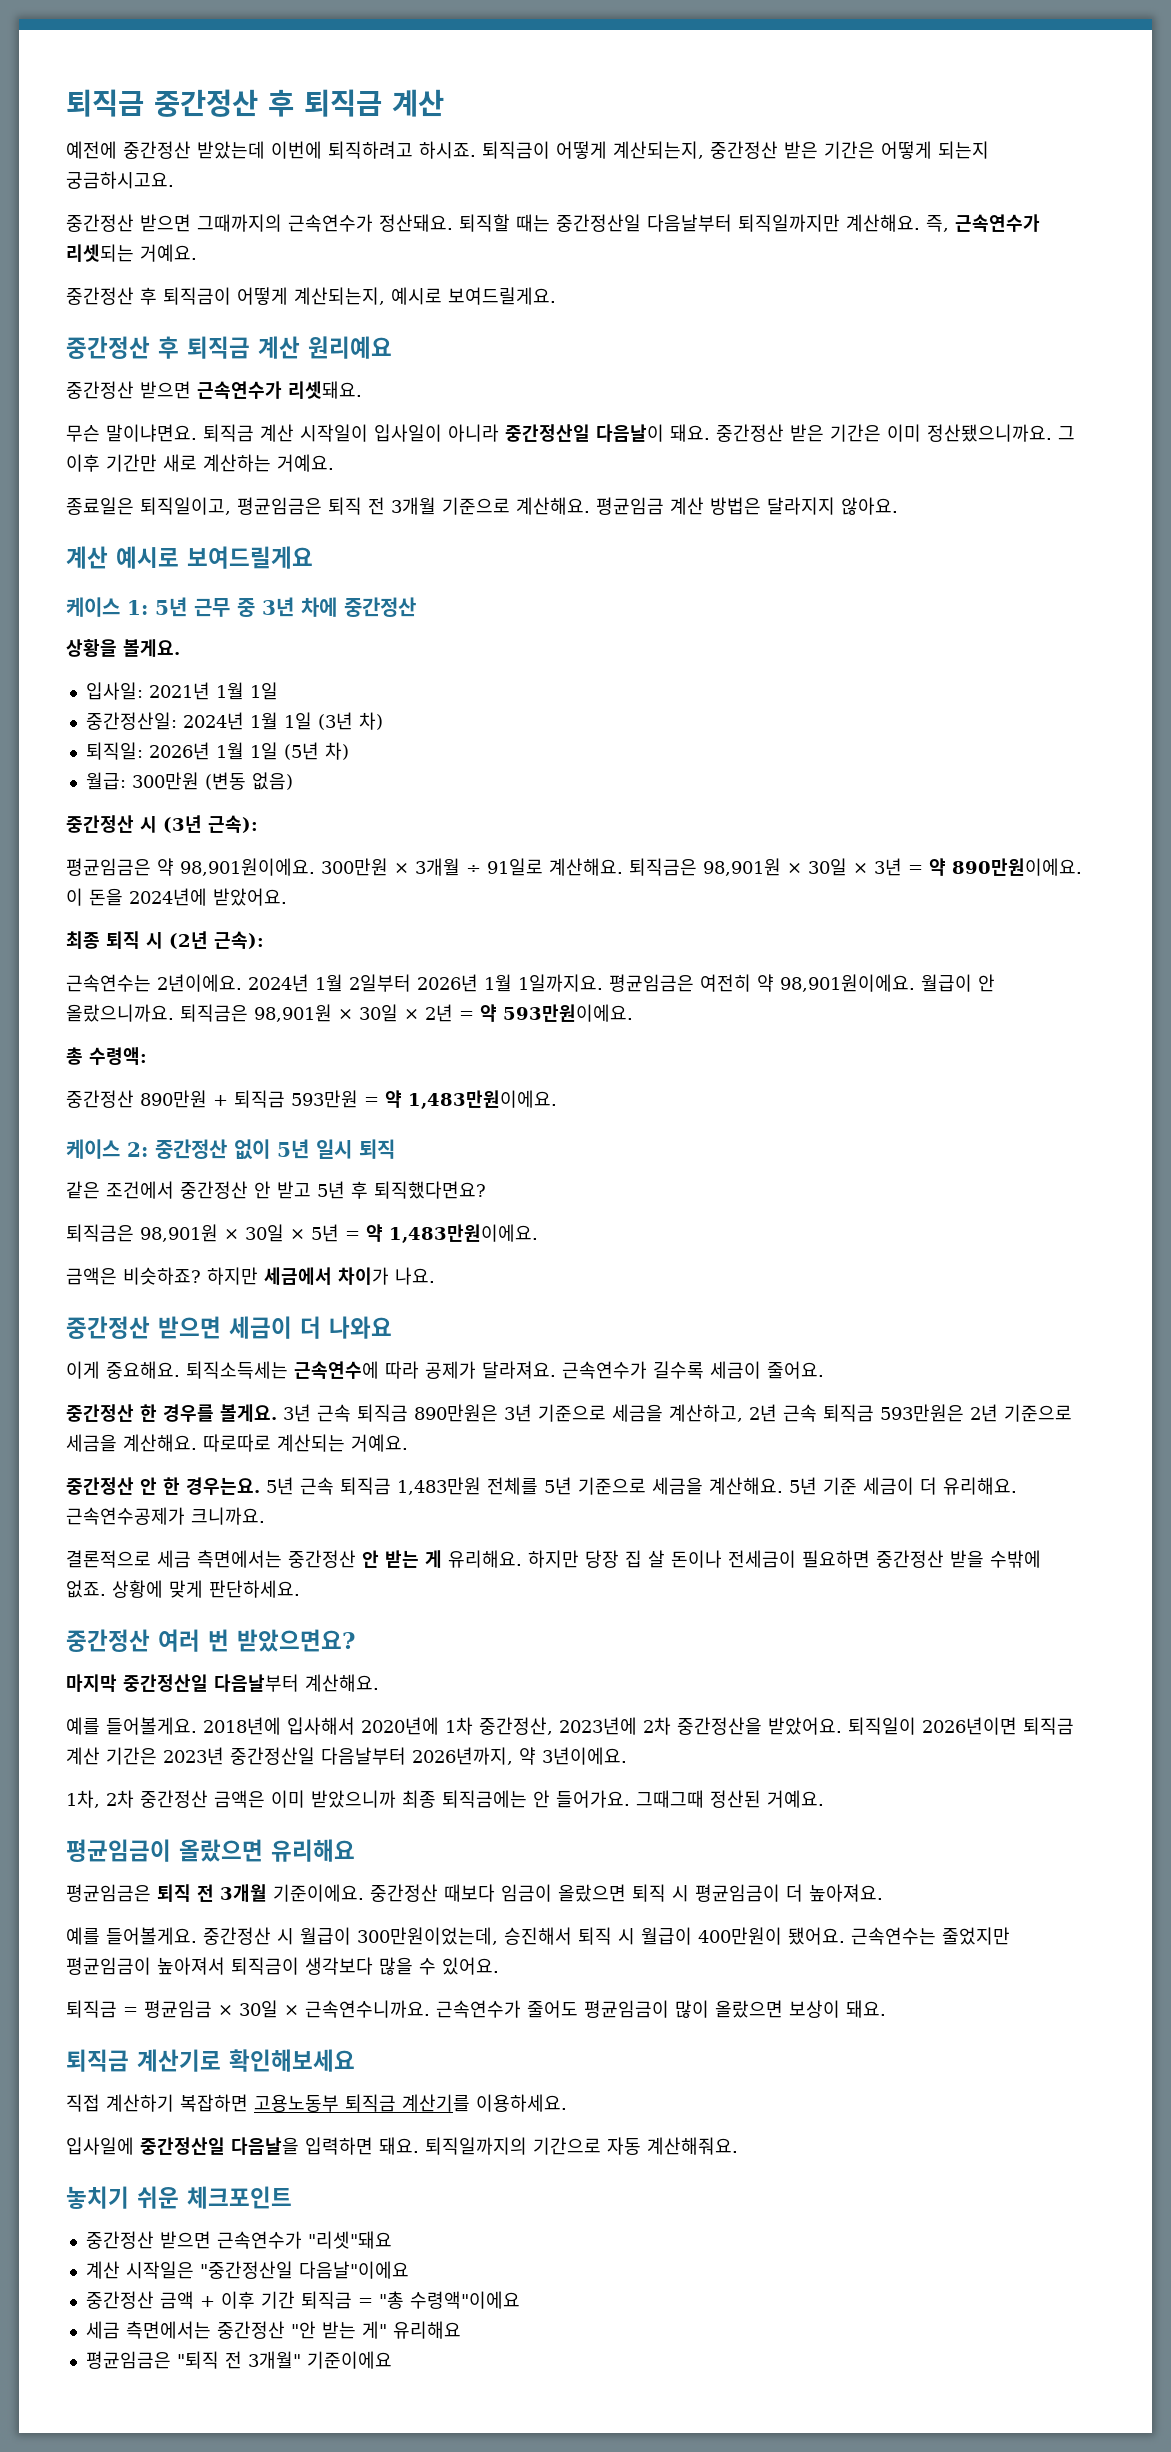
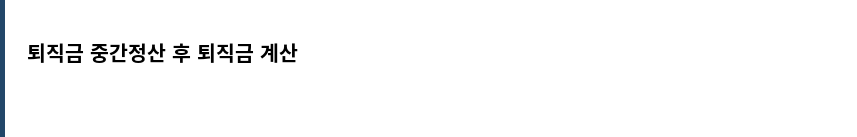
- 예전에 중간정산 받았는데 이번에 퇴직하려고 하시죠. 퇴직금이 어떻게 계산되는지, 중간정산 받은 기간은 어떻게 되는지 궁금하시고요.
- 중간정산 받으면 그때까지의 근속연수가 정산돼요. 퇴직할 때는 중간정산일 다음날부터 퇴직일까지만 계산해요. 즉, 근속연수가 리셋되는 거예요.
- 중간정산 후 퇴직금이 어떻게 계산되는지, 예시로 보여드릴게요.
- 중간정산 후 퇴직금 계산 원리예요
- 중간정산 받으면 근속연수가 리셋돼요.
- 무슨 말이냐면요. 퇴직금 계산 시작일이 입사일이 아니라 중간정산일 다음날이 돼요. 중간정산 받은 기간은 이미 정산됐으니까요. 그 이후 기간만 새로 계산하는 거예요.
- 종료일은 퇴직일이고, 평균임금은 퇴직 전 3개월 기준으로 계산해요. 평균임금 계산 방법은 달라지지 않아요.
- 계산 예시로 보여드릴게요
- 케이스 1: 5년 근무 중 3년 차에 중간정산
- 상황을 볼게요.
- 입사일: 2021년 1월 1일
- 중간정산일: 2024년 1월 1일 (3년 차)
- 퇴직일: 2026년 1월 1일 (5년 차)
- 월급: 300만원 (변동 없음)
- 중간정산 시 (3년 근속):
- 평균임금은 약 98,901원이에요. 300만원 × 3개월 ÷ 91일로 계산해요. 퇴직금은 98,901원 × 30일 × 3년 = 약 890만원이에요. 이 돈을 2024년에 받았어요.
- 최종 퇴직 시 (2년 근속):
- 근속연수는 2년이에요. 2024년 1월 2일부터 2026년 1월 1일까지요. 평균임금은 여전히 약 98,901원이에요. 월급이 안 올랐으니까요. 퇴직금은 98,901원 × 30일 × 2년 = 약 593만원이에요.
- 총 수령액:
- 중간정산 890만원 + 퇴직금 593만원 = 약 1,483만원이에요.
- 케이스 2: 중간정산 없이 5년 일시 퇴직
- 같은 조건에서 중간정산 안 받고 5년 후 퇴직했다면요?
- 퇴직금은 98,901원 × 30일 × 5년 = 약 1,483만원이에요.
- 금액은 비슷하죠? 하지만 세금에서 차이가 나요.
- 중간정산 받으면 세금이 더 나와요
- 이게 중요해요. 퇴직소득세는 근속연수에 따라 공제가 달라져요. 근속연수가 길수록 세금이 줄어요.
- 중간정산 한 경우를 볼게요. 3년 근속 퇴직금 890만원은 3년 기준으로 세금을 계산하고, 2년 근속 퇴직금 593만원은 2년 기준으로 세금을 계산해요. 따로따로 계산되는 거예요.
- 중간정산 안 한 경우는요. 5년 근속 퇴직금 1,483만원 전체를 5년 기준으로 세금을 계산해요. 5년 기준 세금이 더 유리해요. 근속연수공제가 크니까요.
- 결론적으로 세금 측면에서는 중간정산 안 받는 게 유리해요. 하지만 당장 집 살 돈이나 전세금이 필요하면 중간정산 받을 수밖에 없죠. 상황에 맞게 판단하세요.
- 중간정산 여러 번 받았으면요?
- 마지막 중간정산일 다음날부터 계산해요.
- 예를 들어볼게요. 2018년에 입사해서 2020년에 1차 중간정산, 2023년에 2차 중간정산을 받았어요. 퇴직일이 2026년이면 퇴직금 계산 기간은 2023년 중간정산일 다음날부터 2026년까지, 약 3년이에요.
- 1차, 2차 중간정산 금액은 이미 받았으니까 최종 퇴직금에는 안 들어가요. 그때그때 정산된 거예요.
- 평균임금이 올랐으면 유리해요
- 평균임금은 퇴직 전 3개월 기준이에요. 중간정산 때보다 임금이 올랐으면 퇴직 시 평균임금이 더 높아져요.
- 예를 들어볼게요. 중간정산 시 월급이 300만원이었는데, 승진해서 퇴직 시 월급이 400만원이 됐어요. 근속연수는 줄었지만 평균임금이 높아져서 퇴직금이 생각보다 많을 수 있어요.
- 퇴직금 = 평균임금 × 30일 × 근속연수니까요. 근속연수가 줄어도 평균임금이 많이 올랐으면 보상이 돼요.
- 퇴직금 계산기로 확인해보세요
- 직접 계산하기 복잡하면 고용노동부 퇴직금 계산기를 이용하세요.
- 입사일에 중간정산일 다음날을 입력하면 돼요. 퇴직일까지의 기간으로 자동 계산해줘요.
- 놓치기 쉬운 체크포인트
- 중간정산 받으면 근속연수가 "리셋"돼요
- 계산 시작일은 "중간정산일 다음날"이에요
- 중간정산 금액 + 이후 기간 퇴직금 = "총 수령액"이에요
- 세금 측면에서는 중간정산 "안 받는 게" 유리해요
- 평균임금은 "퇴직 전 3개월" 기준이에요

